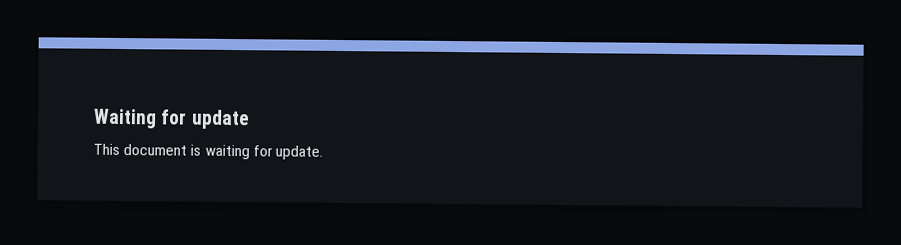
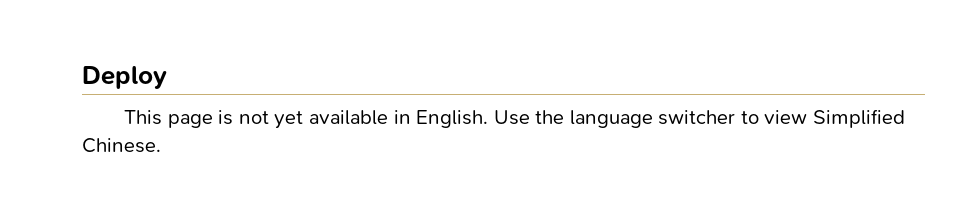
- Waiting for update
- This document is waiting for update.
+ Deploy
+ This page is not yet available in English. Use the language switcher to view Simplified Chinese.

